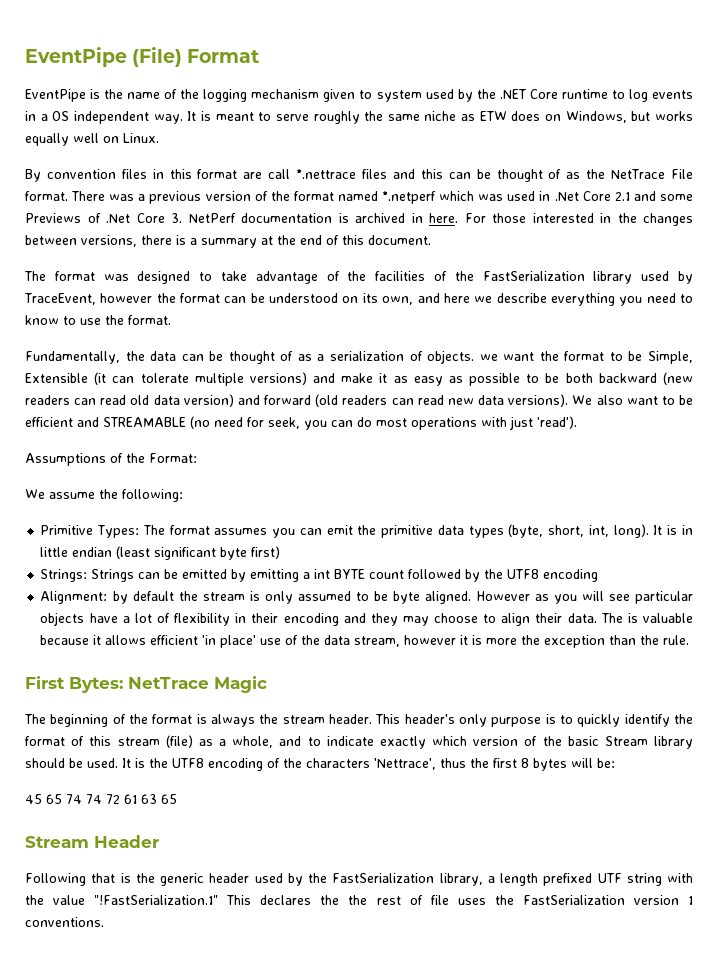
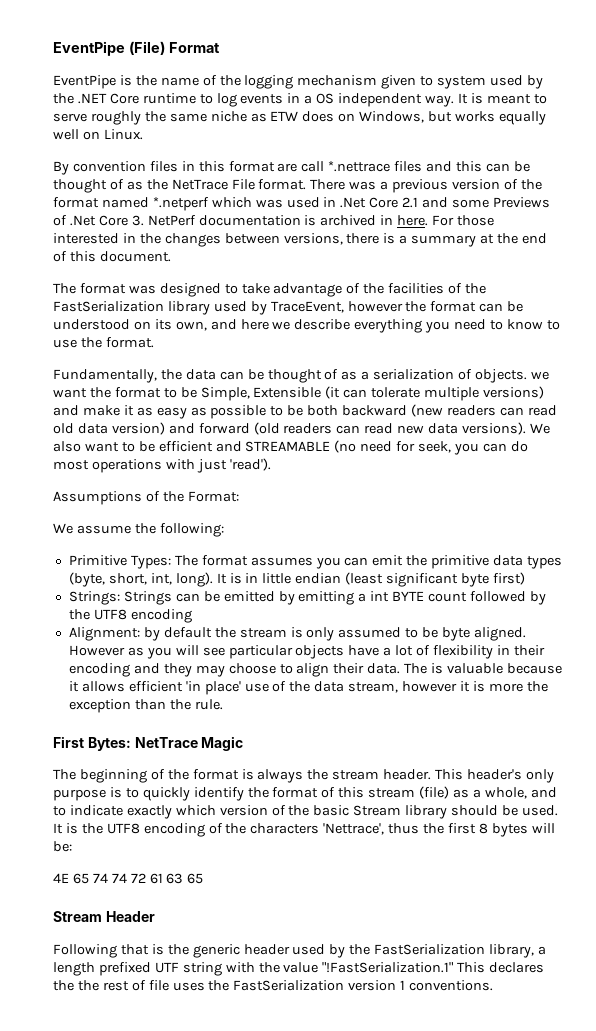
- 45 65 74 74 72 61 63 65
+ 4E 65 74 74 72 61 63 65

